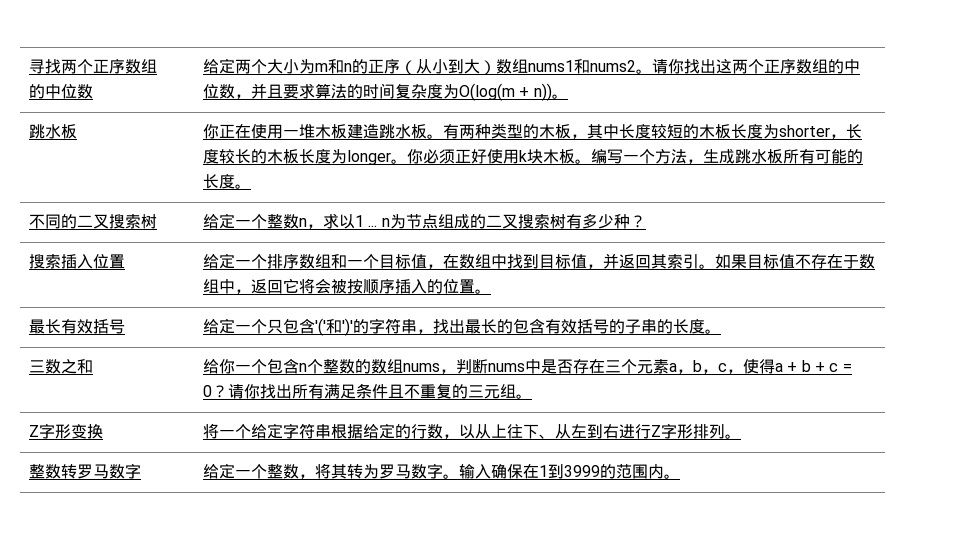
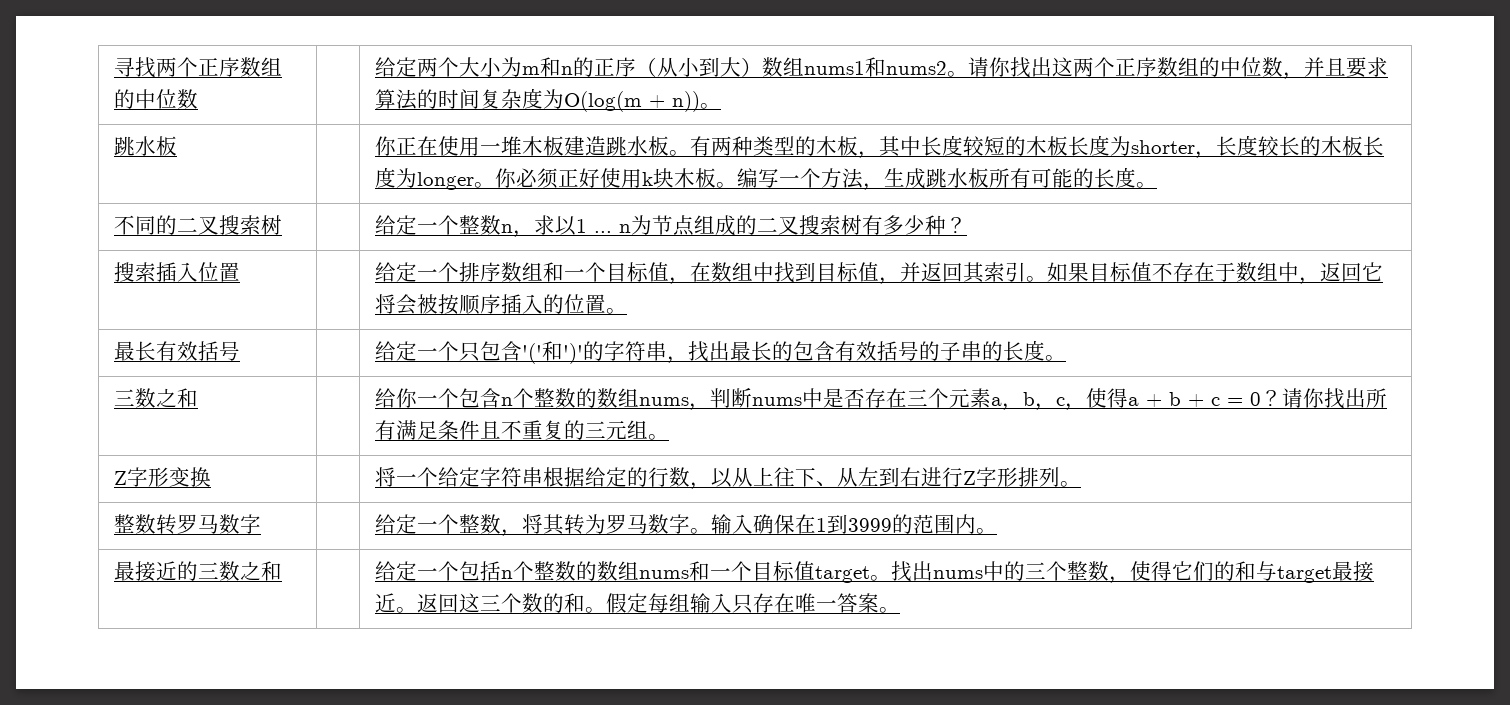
+ 最接近的三数之和 | | 给定一个包括n个整数的数组nums和一个目标值target。找出nums中的三个整数，使得它们的和与target最接近。返回这三个数的和。假定每组输入只存在唯一答案。

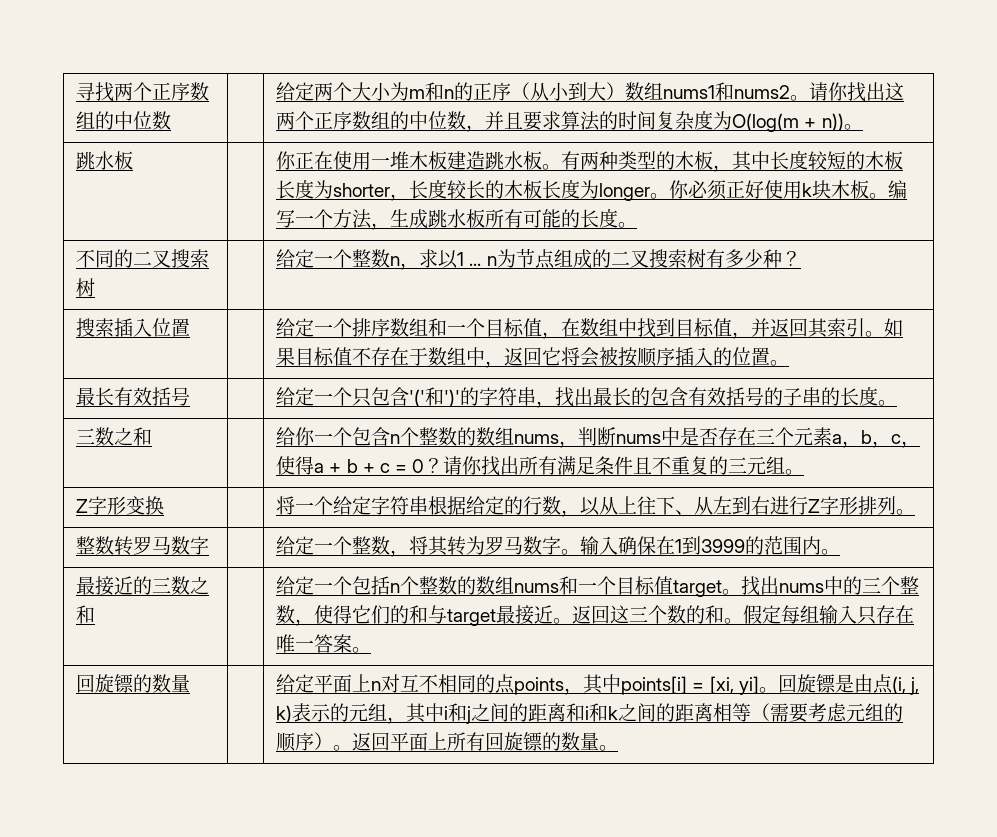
+ 回旋镖的数量 | | 给定平面上n对互不相同的点points，其中points[i] = [xi, yi]。回旋镖是由点(i, j, k)表示的元组，其中i和j之间的距离和i和k之间的距离相等（需要考虑元组的顺序）。返回平面上所有回旋镖的数量。

